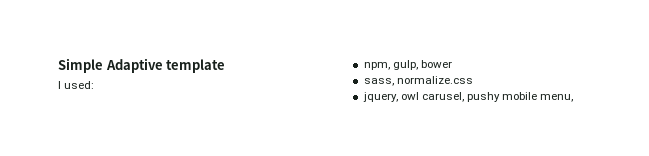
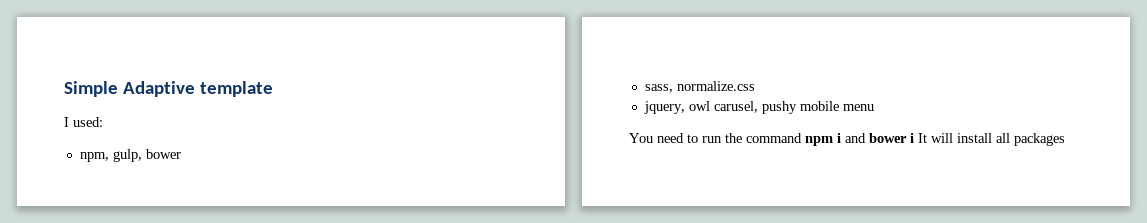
- jquery, owl carusel, pushy mobile menu,
+ jquery, owl carusel, pushy mobile menu
+ You need to run the command npm i and bower i It will install all packages

